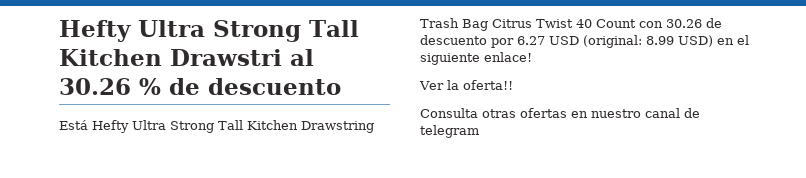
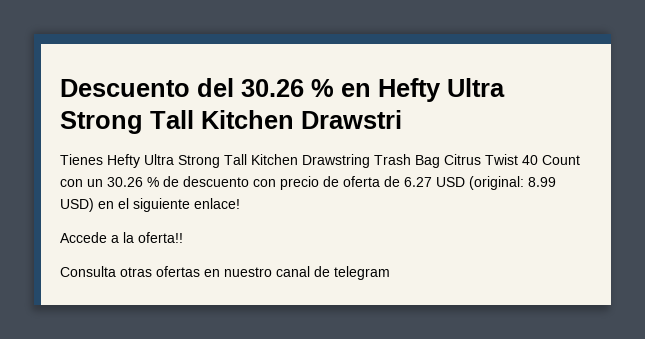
- Hefty Ultra Strong Tall Kitchen Drawstri al 30.26 % de descuento
- Está Hefty Ultra Strong Tall Kitchen Drawstring Trash Bag Citrus Twist 40 Count con 30.26 de descuento por 6.27 USD (original: 8.99 USD) en el siguiente enlace!
+ Descuento del 30.26 % en Hefty Ultra Strong Tall Kitchen Drawstri
+ Tienes Hefty Ultra Strong Tall Kitchen Drawstring Trash Bag Citrus Twist 40 Count con un 30.26 % de descuento con precio de oferta de 6.27 USD (original: 8.99 USD) en el siguiente enlace!
- Ver la oferta!!
+ Accede a la oferta!!

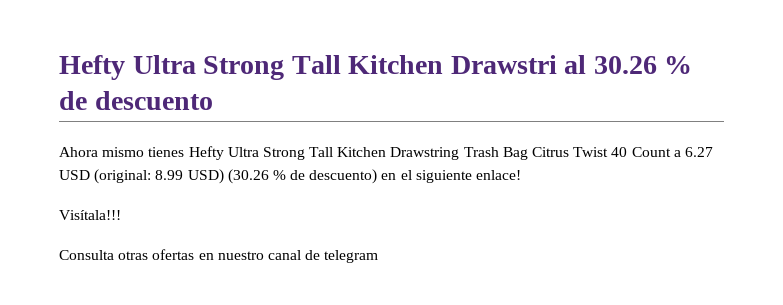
- Descuento del 30.26 % en Hefty Ultra Strong Tall Kitchen Drawstri
- Tienes Hefty Ultra Strong Tall Kitchen Drawstring Trash Bag Citrus Twist 40 Count con un 30.26 % de descuento con precio de oferta de 6.27 USD (original: 8.99 USD) en el siguiente enlace!
+ Hefty Ultra Strong Tall Kitchen Drawstri al 30.26 % de descuento
+ Ahora mismo tienes Hefty Ultra Strong Tall Kitchen Drawstring Trash Bag Citrus Twist 40 Count a 6.27 USD (original: 8.99 USD) (30.26 % de descuento) en el siguiente enlace!
- Accede a la oferta!!
+ Visítala!!!

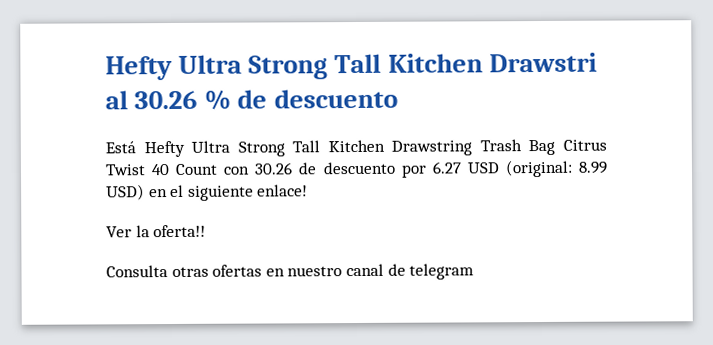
- Ahora mismo tienes Hefty Ultra Strong Tall Kitchen Drawstring Trash Bag Citrus Twist 40 Count a 6.27 USD (original: 8.99 USD) (30.26 % de descuento) en el siguiente enlace!
+ Está Hefty Ultra Strong Tall Kitchen Drawstring Trash Bag Citrus Twist 40 Count con 30.26 de descuento por 6.27 USD (original: 8.99 USD) en el siguiente enlace!
- Visítala!!!
+ Ver la oferta!!

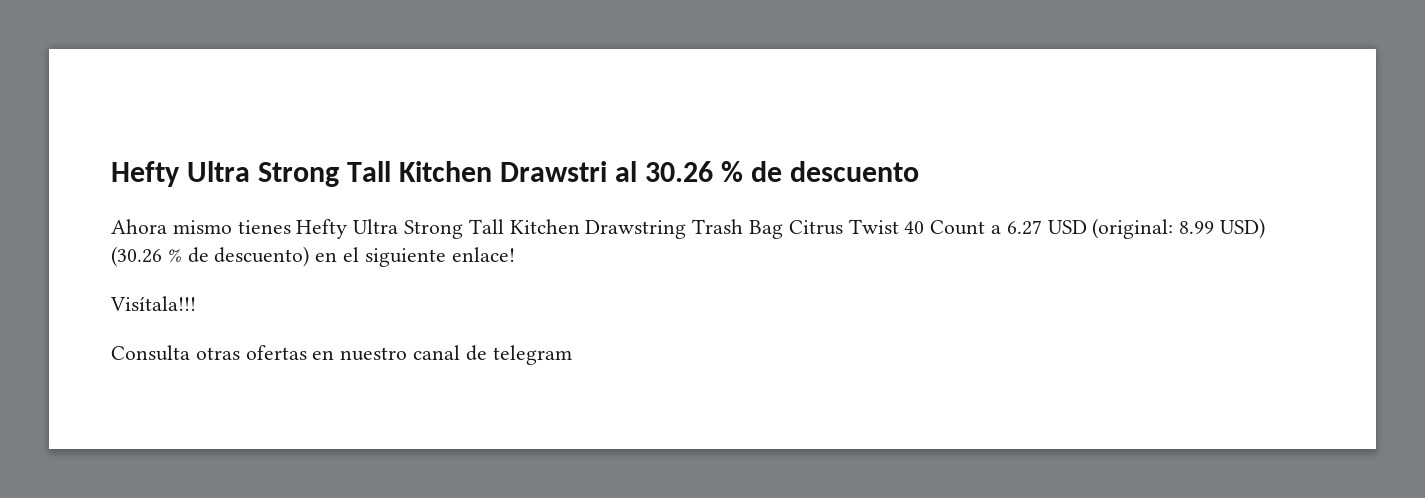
- Está Hefty Ultra Strong Tall Kitchen Drawstring Trash Bag Citrus Twist 40 Count con 30.26 de descuento por 6.27 USD (original: 8.99 USD) en el siguiente enlace!
+ Ahora mismo tienes Hefty Ultra Strong Tall Kitchen Drawstring Trash Bag Citrus Twist 40 Count a 6.27 USD (original: 8.99 USD) (30.26 % de descuento) en el siguiente enlace!
- Ver la oferta!!
+ Visítala!!!

